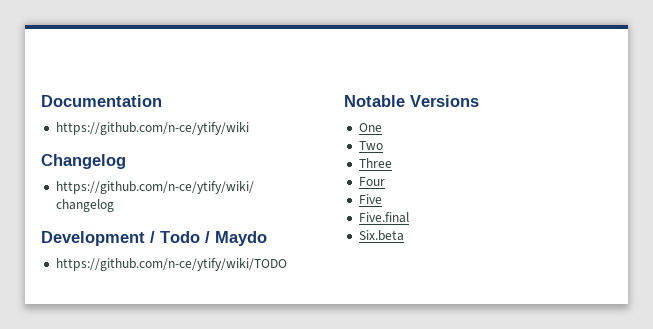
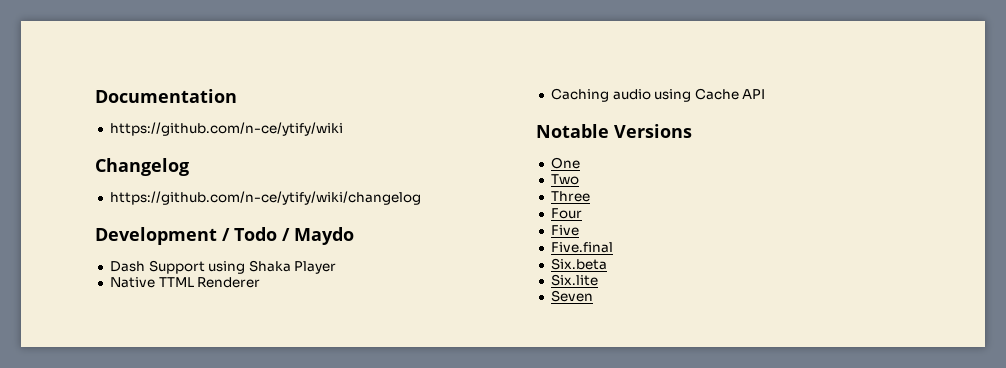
- https://github.com/n-ce/ytify/wiki/TODO
+ Dash Support using Shaka Player
+ Native TTML Renderer
+ Caching audio using Cache API
+ Six.lite
+ Seven

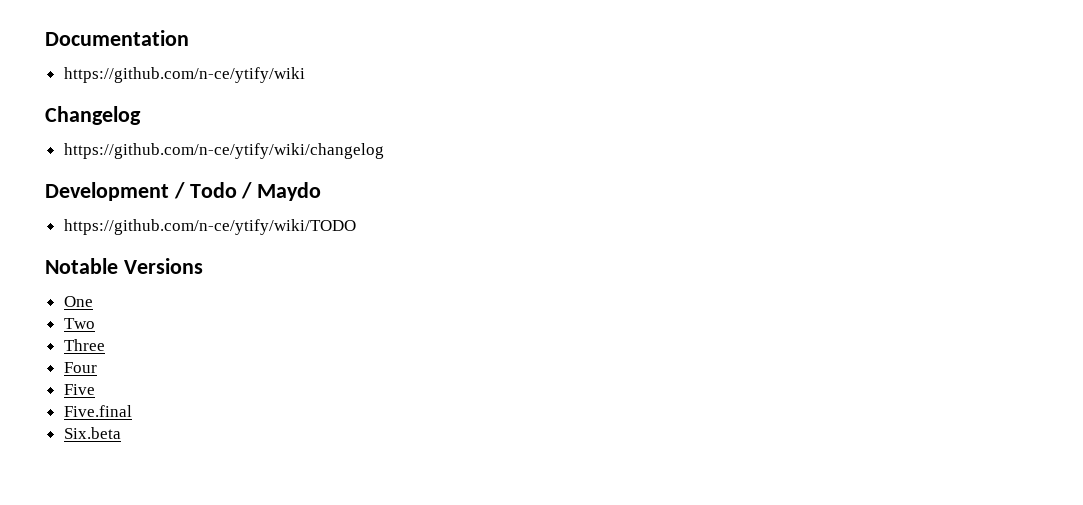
- Dash Support using Shaka Player
- Native TTML Renderer
- Caching audio using Cache API
+ https://github.com/n-ce/ytify/wiki/TODO
- Six.lite
- Seven

